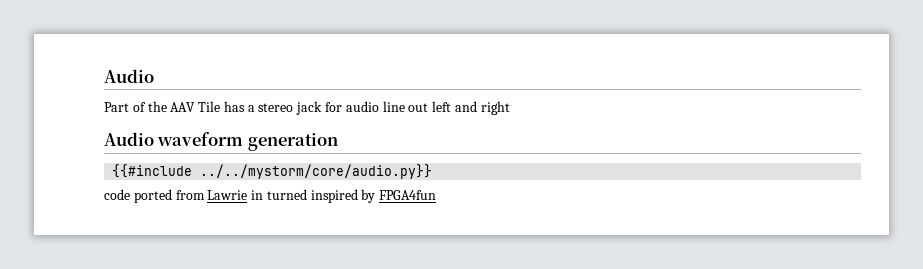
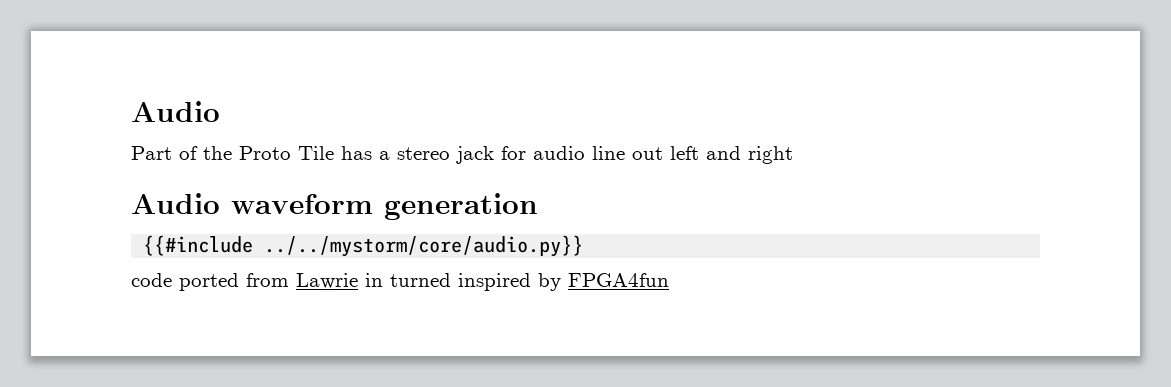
- Part of the AAV Tile has a stereo jack for audio line out left and right
+ Part of the Proto Tile has a stereo jack for audio line out left and right

